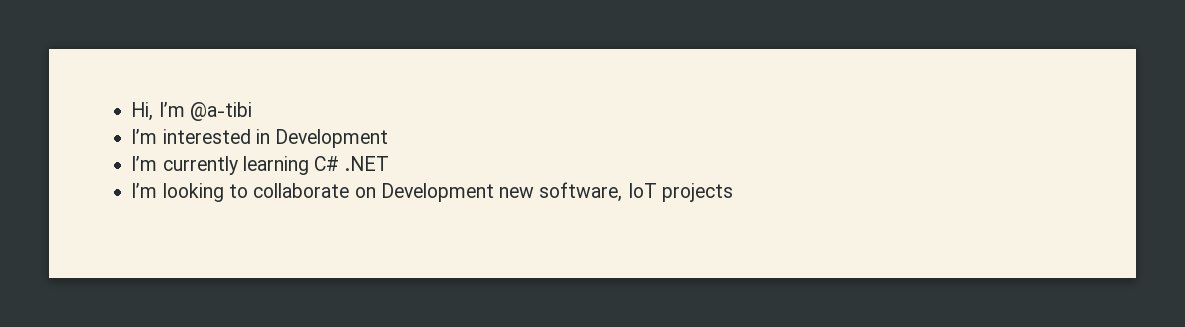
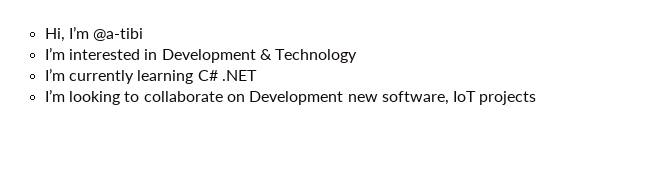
- I’m interested in Development
+ I’m interested in Development & Technology

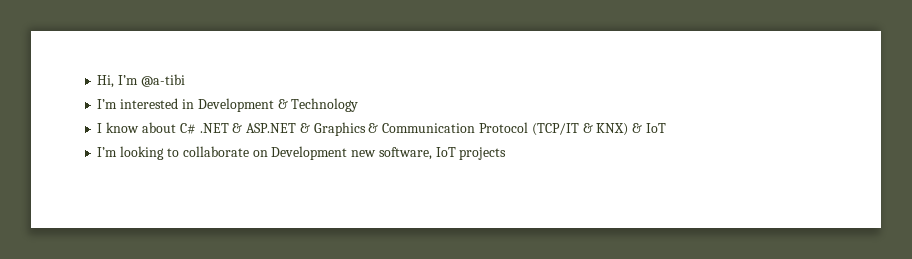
- I’m currently learning C# .NET
+ I know about C# .NET & ASP.NET & Graphics & Communication Protocol (TCP/IT & KNX) & IoT

